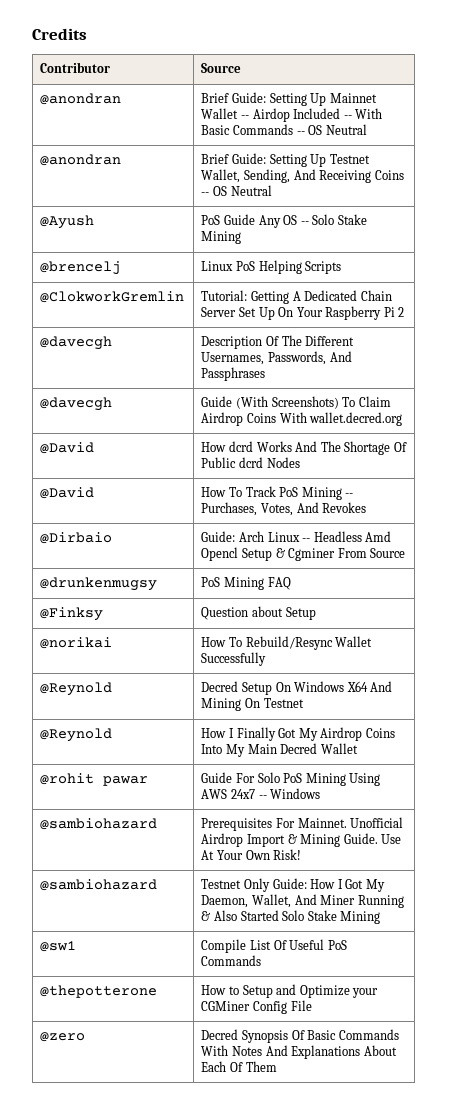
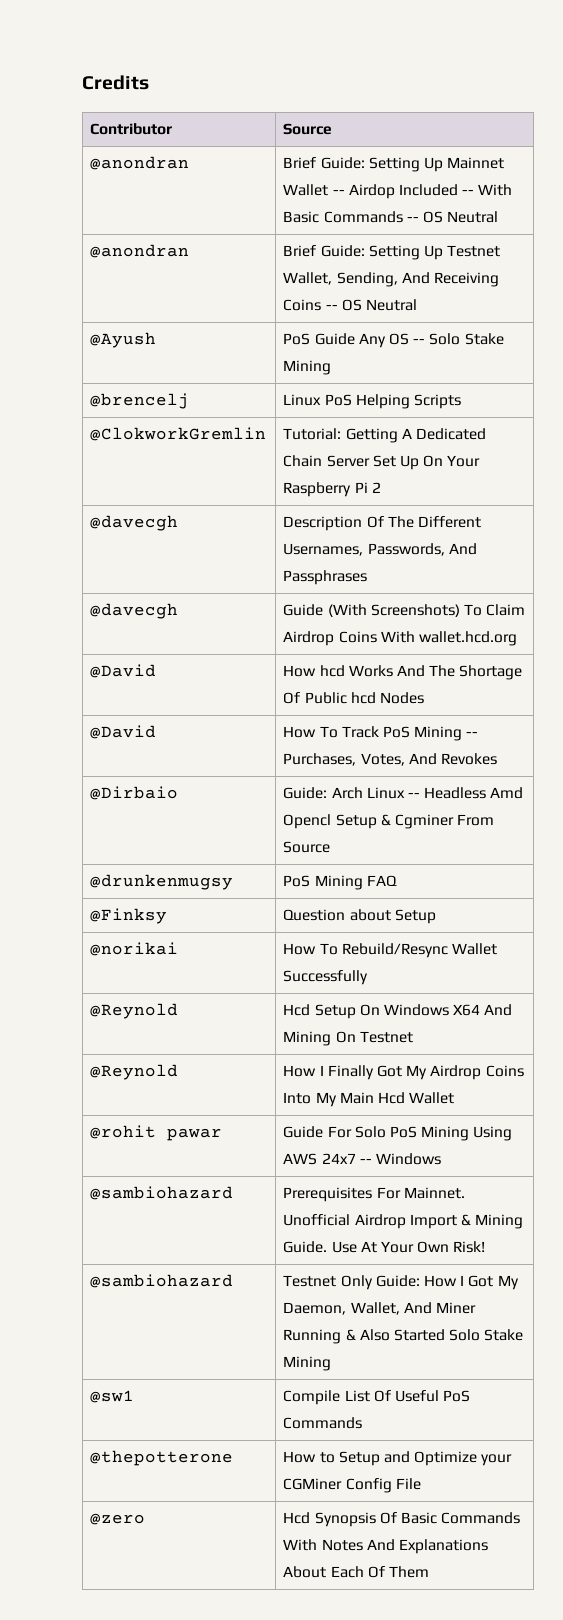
- @davecgh | Guide (With Screenshots) To Claim Airdrop Coins With wallet.decred.org
- @David | How dcrd Works And The Shortage Of Public dcrd Nodes
+ @davecgh | Guide (With Screenshots) To Claim Airdrop Coins With wallet.hcd.org
+ @David | How hcd Works And The Shortage Of Public hcd Nodes
- @Reynold | Decred Setup On Windows X64 And Mining On Testnet
+ @Reynold | Hcd Setup On Windows X64 And Mining On Testnet
- @Reynold | How I Finally Got My Airdrop Coins Into My Main Decred Wallet
+ @Reynold | How I Finally Got My Airdrop Coins Into My Main Hcd Wallet
- @zero | Decred Synopsis Of Basic Commands With Notes And Explanations About Each Of Them
+ @zero | Hcd Synopsis Of Basic Commands With Notes And Explanations About Each Of Them

